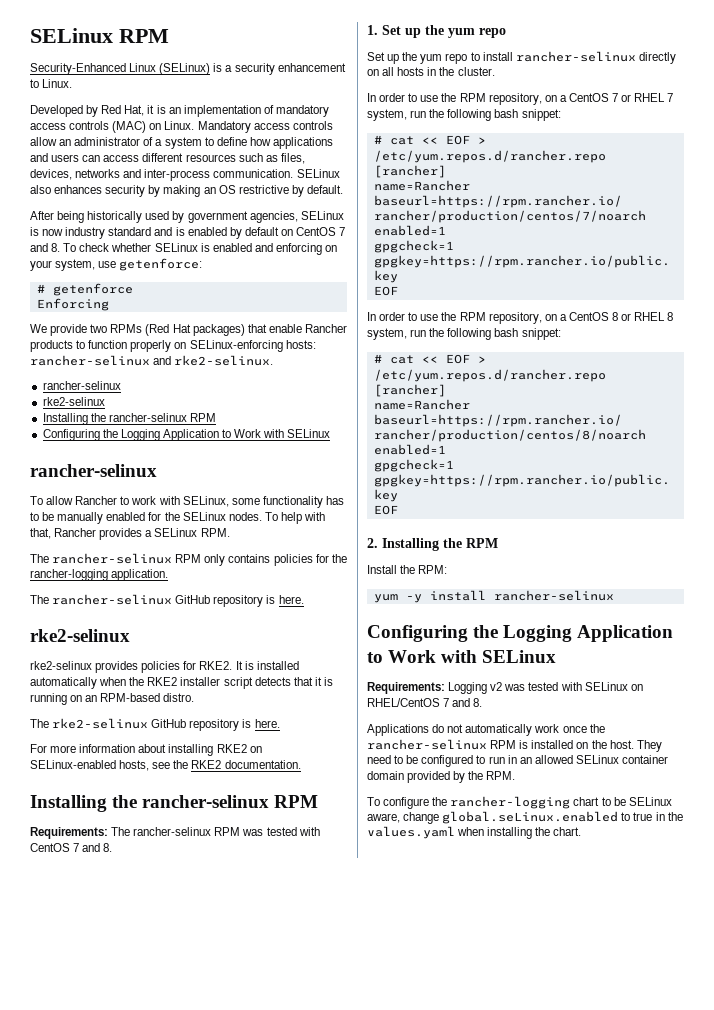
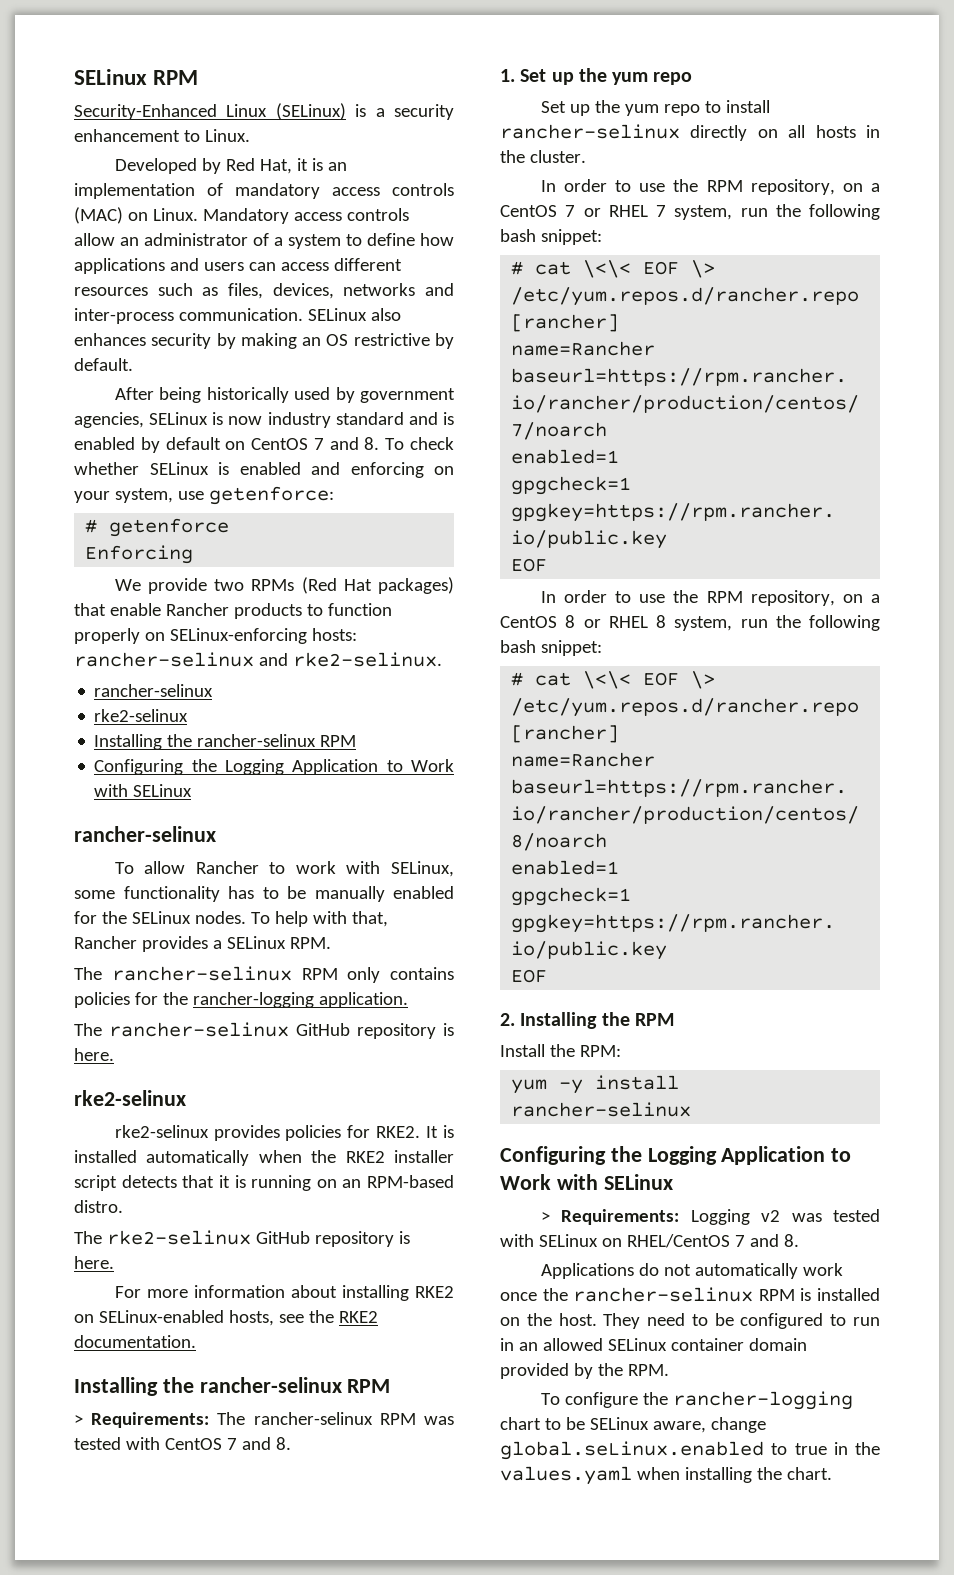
- Requirements: The rancher-selinux RPM was tested with CentOS 7 and 8.
+ > Requirements: The rancher-selinux RPM was tested with CentOS 7 and 8.
  In order to use the RPM repository, on a CentOS 7 or RHEL 7 system, run the following bash snippet:
- # cat << EOF > /etc/yum.repos.d/rancher.repo
+ # cat \<\< EOF \> /etc/yum.repos.d/rancher.repo
  In order to use the RPM repository, on a CentOS 8 or RHEL 8 system, run the following bash snippet:
- # cat << EOF > /etc/yum.repos.d/rancher.repo
+ # cat \<\< EOF \> /etc/yum.repos.d/rancher.repo
- Requirements: Logging v2 was tested with SELinux on RHEL/CentOS 7 and 8.
+ > Requirements: Logging v2 was tested with SELinux on RHEL/CentOS 7 and 8.

